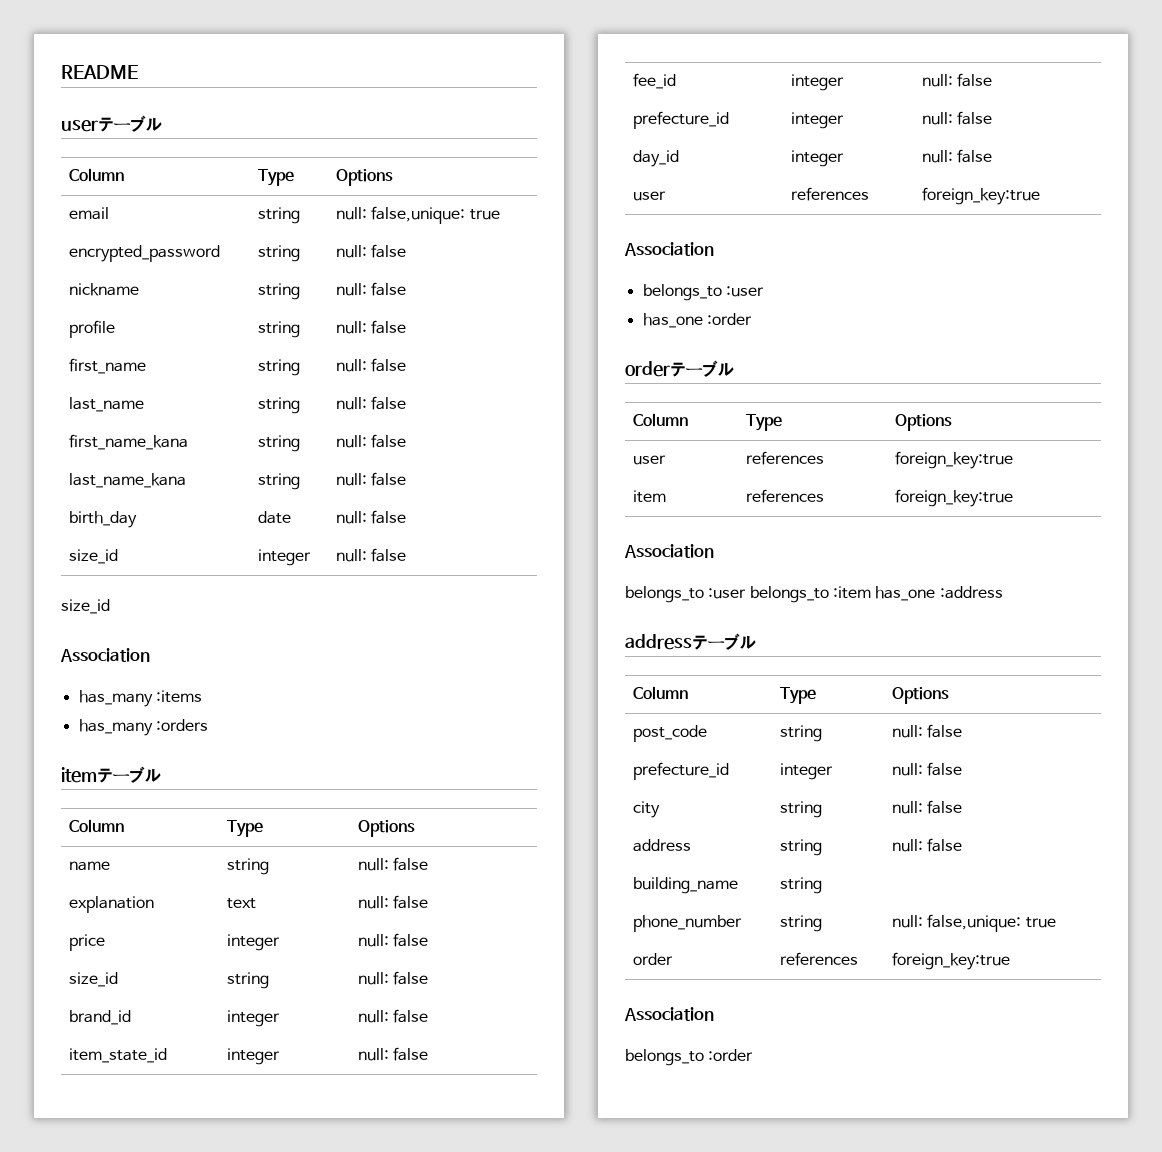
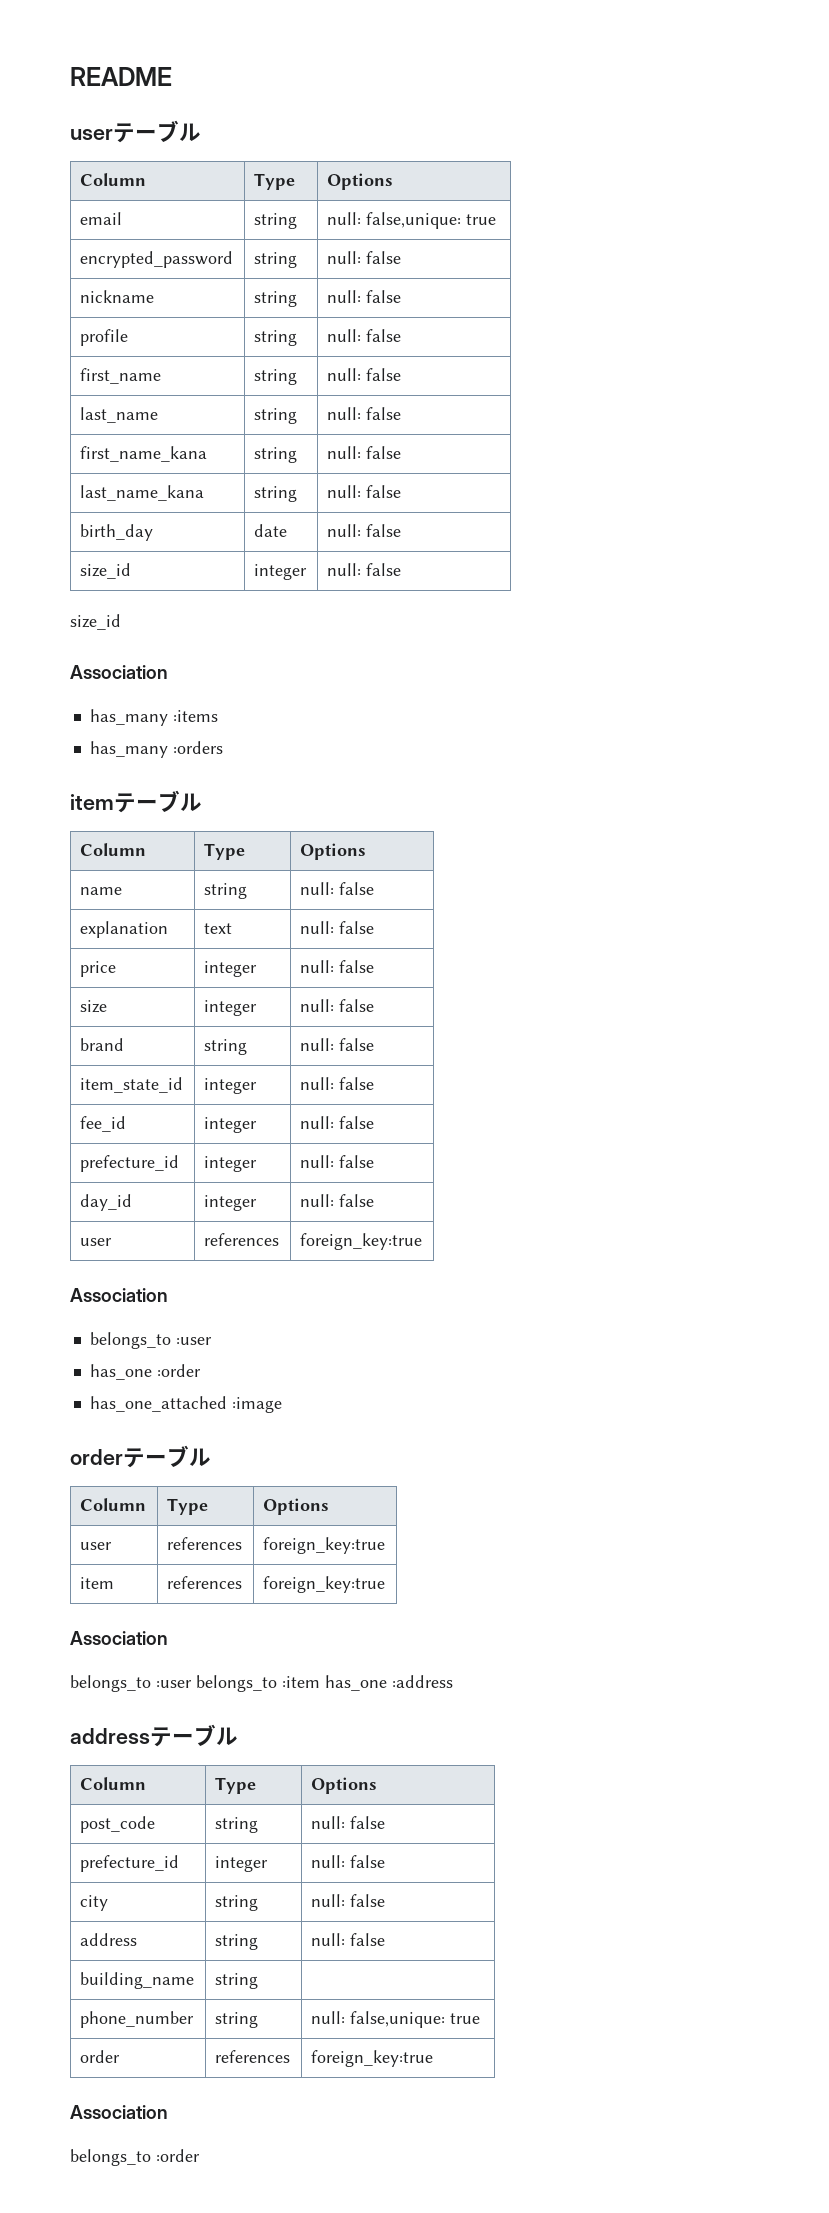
- size_id | string | null: false
- brand_id | integer | null: false
+ size | integer | null: false
+ brand | string | null: false
+ has_one_attached :image

